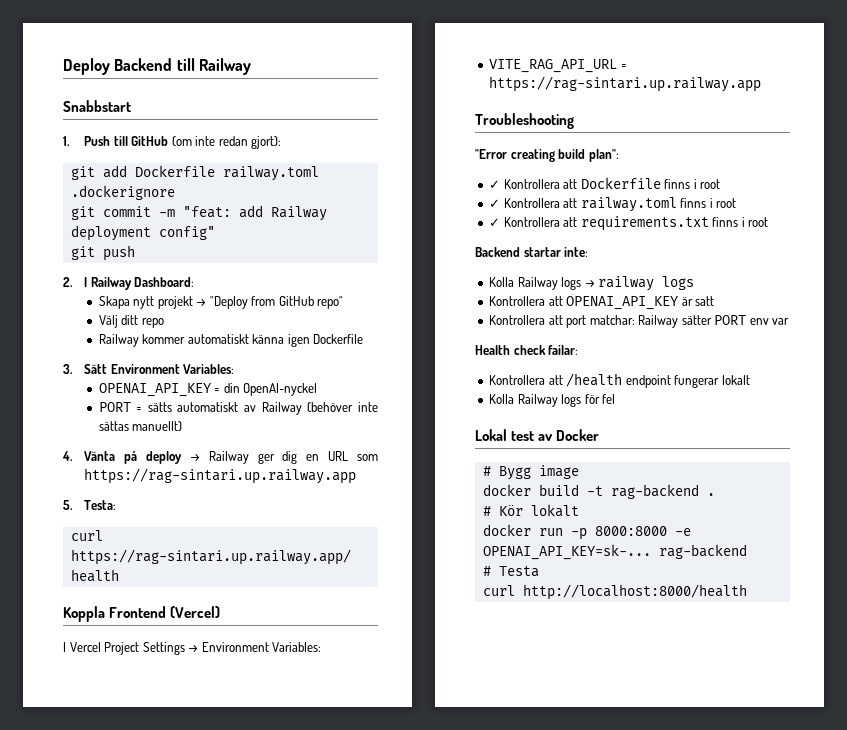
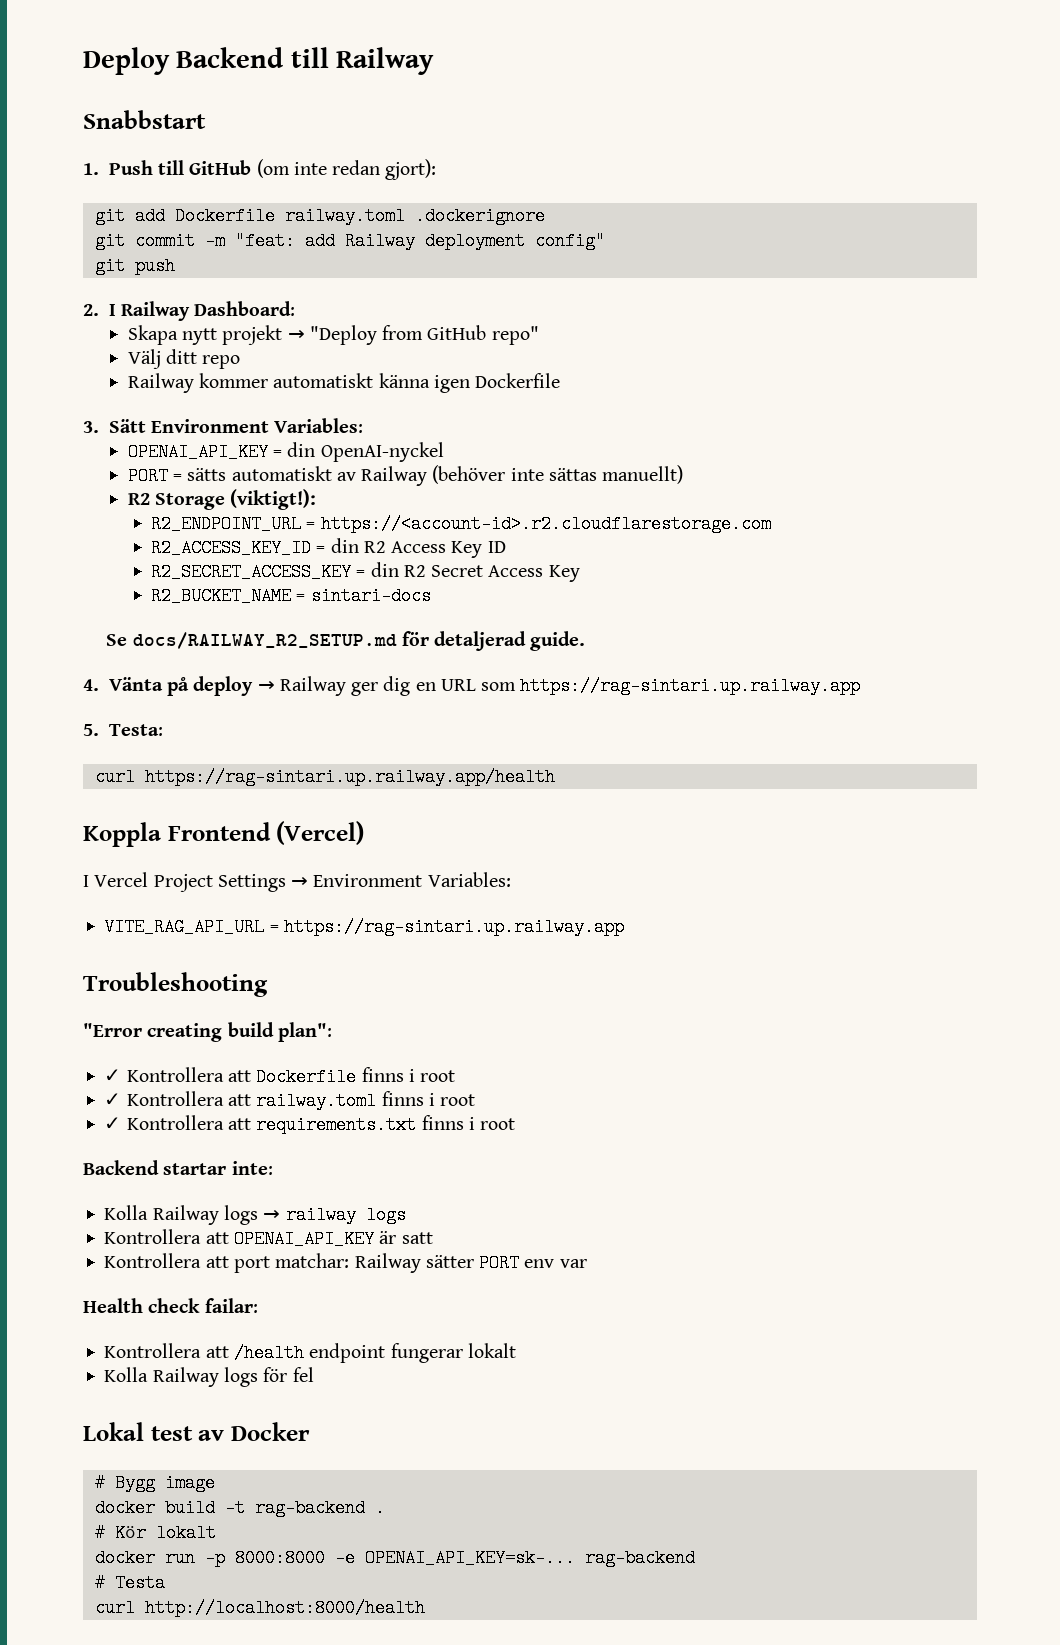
+ R2 Storage (viktigt!):
+ R2_ENDPOINT_URL = https://<account-id>.r2.cloudflarestorage.com
+ R2_ACCESS_KEY_ID = din R2 Access Key ID
+ R2_SECRET_ACCESS_KEY = din R2 Secret Access Key
+ R2_BUCKET_NAME = sintari-docs
+ Se docs/RAILWAY_R2_SETUP.md för detaljerad guide.

